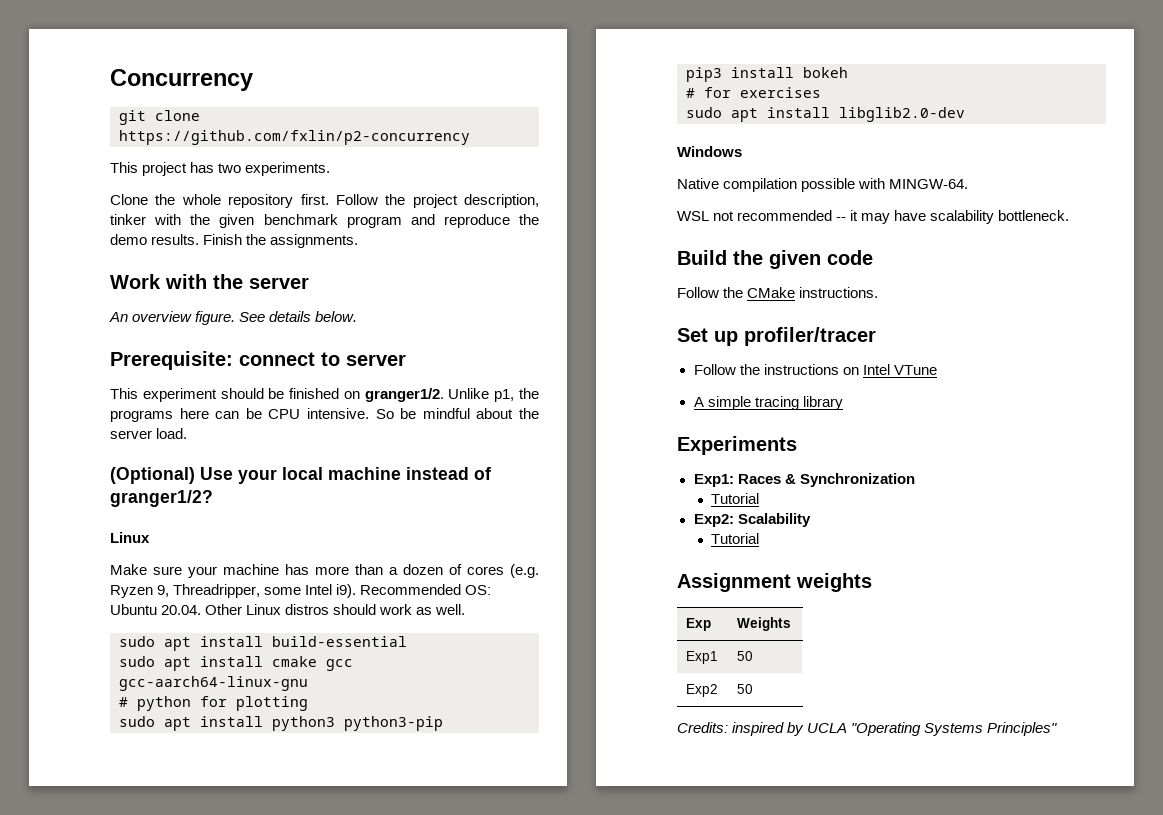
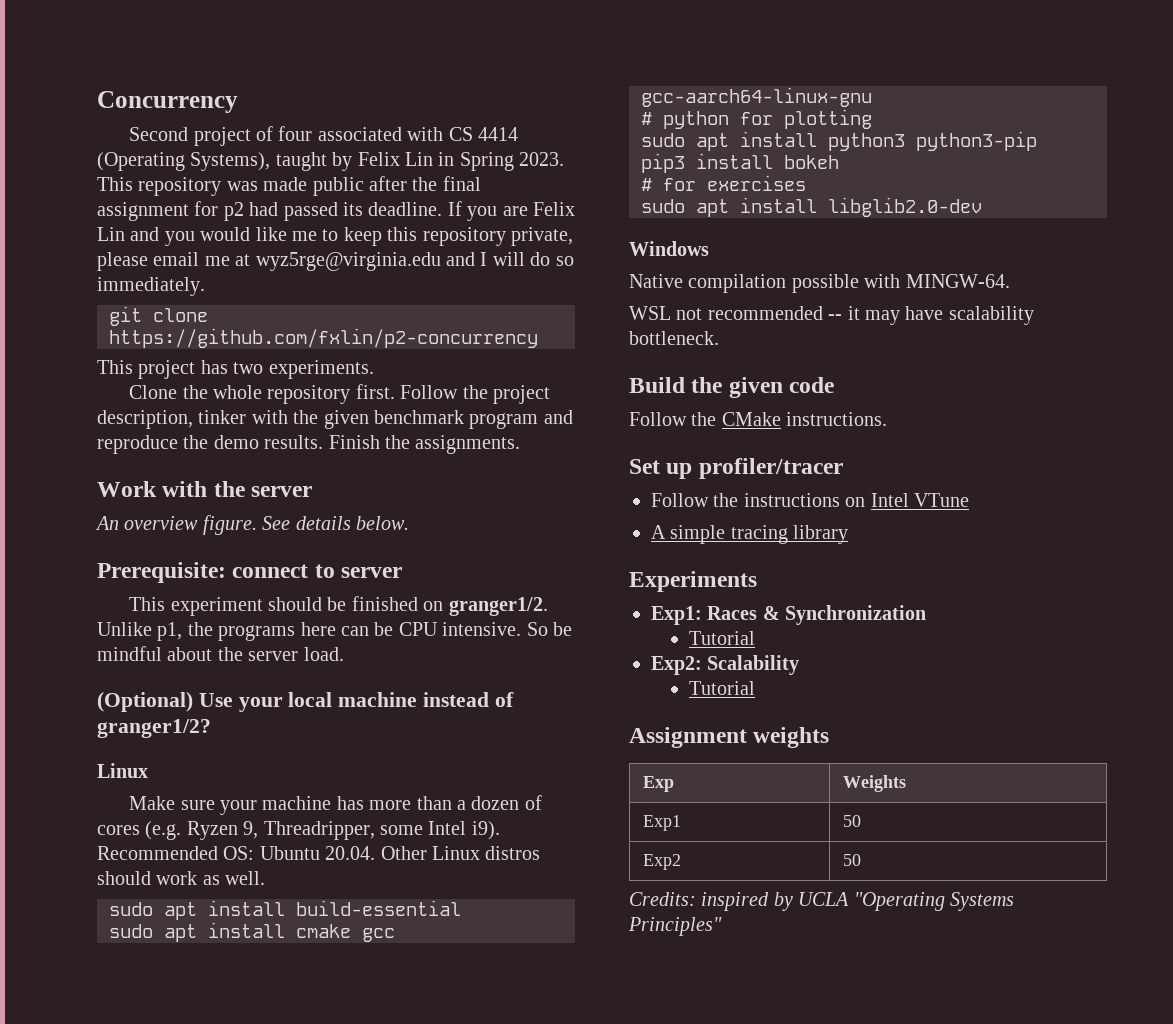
+ Second project of four associated with CS 4414 (Operating Systems), taught by Felix Lin in Spring 2023. This repository was made public after the final assignment for p2 had passed its deadline. If you are Felix Lin and you would like me to keep this repository private, please email me at wyz5rge@virginia.edu and I will do so immediately.

